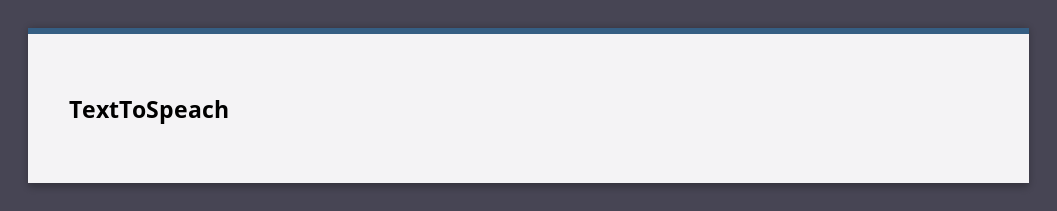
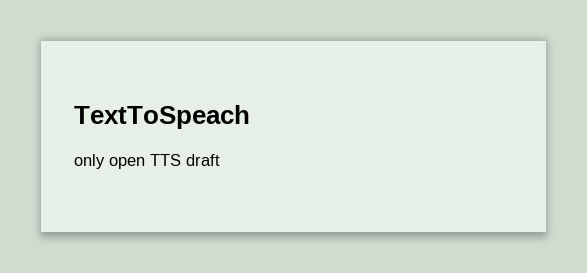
+ only open TTS draft

